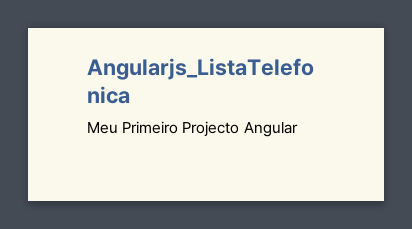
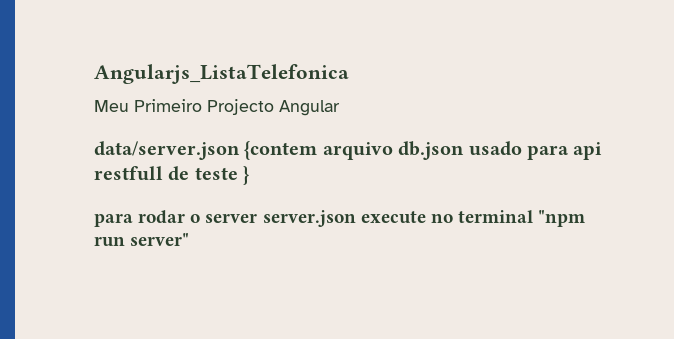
+ data/server.json {contem arquivo db.json usado para api restfull de teste }
+ para rodar o server server.json execute no terminal "npm run server"

